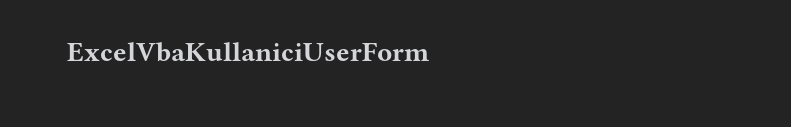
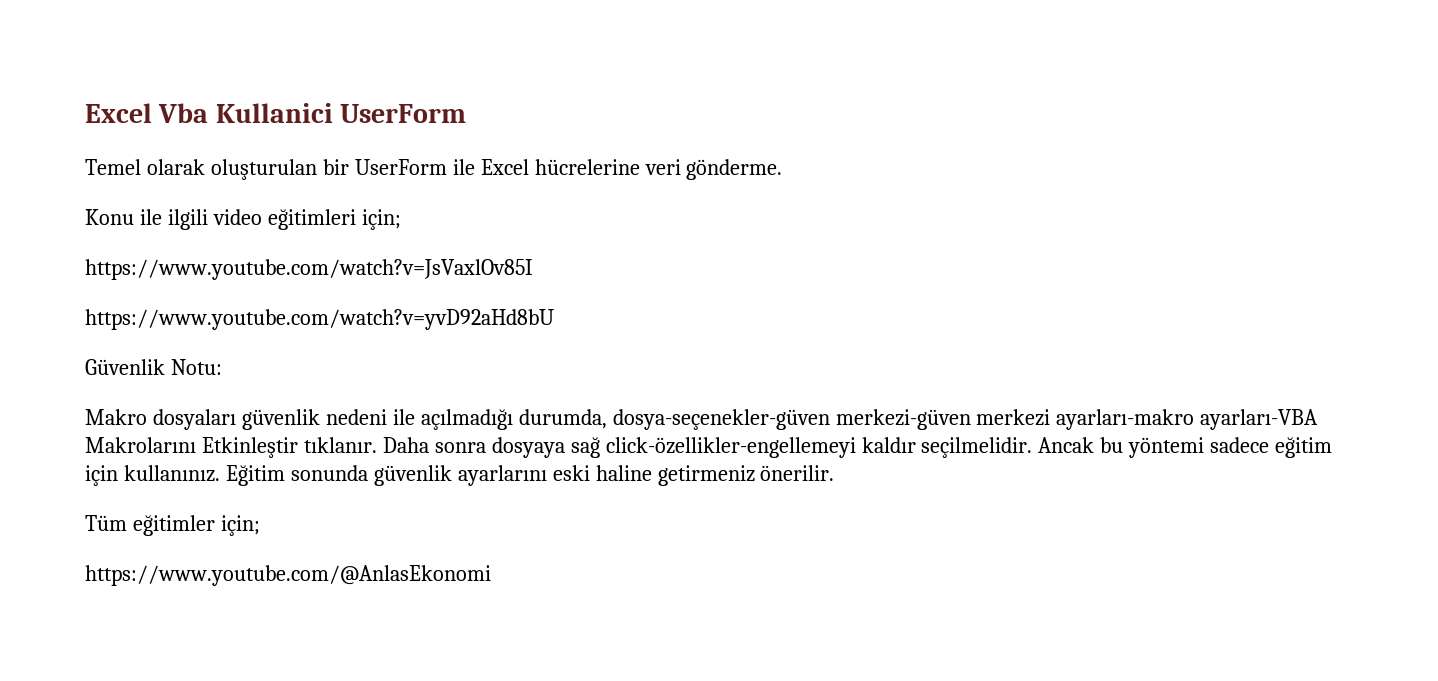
- ExcelVbaKullaniciUserForm
+ Excel Vba Kullanici UserForm
+ Temel olarak oluşturulan bir UserForm ile Excel hücrelerine veri gönderme.
+ Konu ile ilgili video eğitimleri için;
+ https://www.youtube.com/watch?v=JsVaxlOv85I
+ https://www.youtube.com/watch?v=yvD92aHd8bU
+ Güvenlik Notu:
+ Makro dosyaları güvenlik nedeni ile açılmadığı durumda, dosya-seçenekler-güven merkezi-güven merkezi ayarları-makro ayarları-VBA Makrolarını Etkinleştir tıklanır. Daha sonra dosyaya sağ click-özellikler-engellemeyi kaldır seçilmelidir. Ancak bu yöntemi sadece eğitim için kullanınız. Eğitim sonunda güvenlik ayarlarını eski haline getirmeniz önerilir.
+ Tüm eğitimler için;
+ https://www.youtube.com/@AnlasEkonomi

